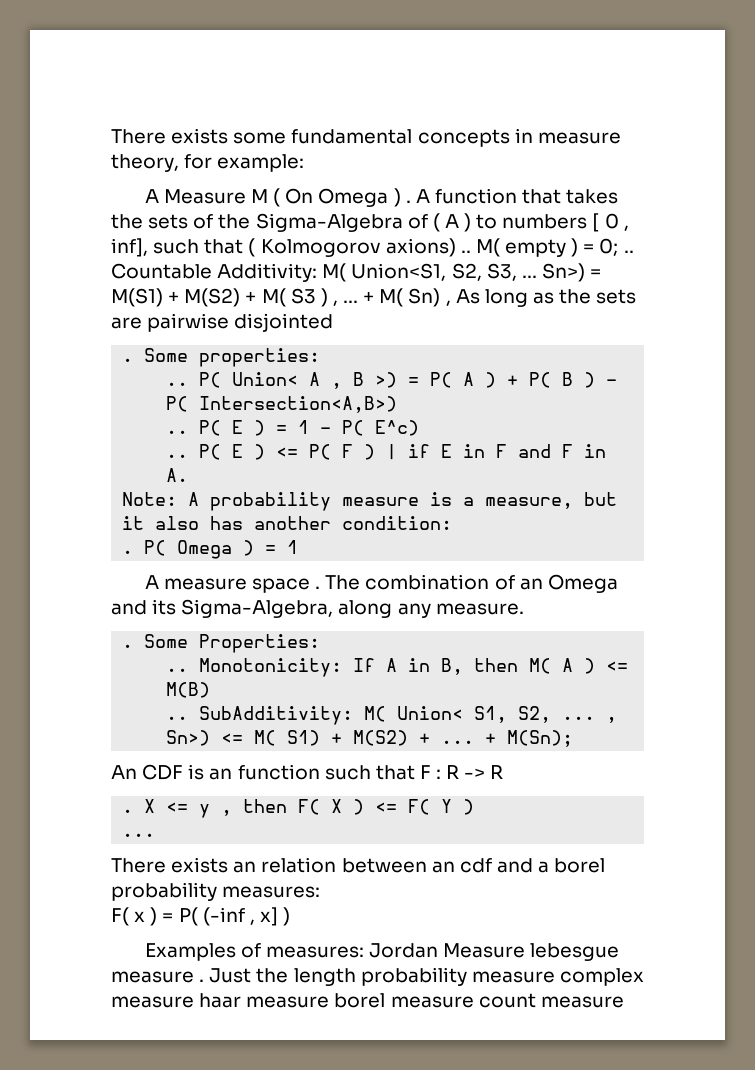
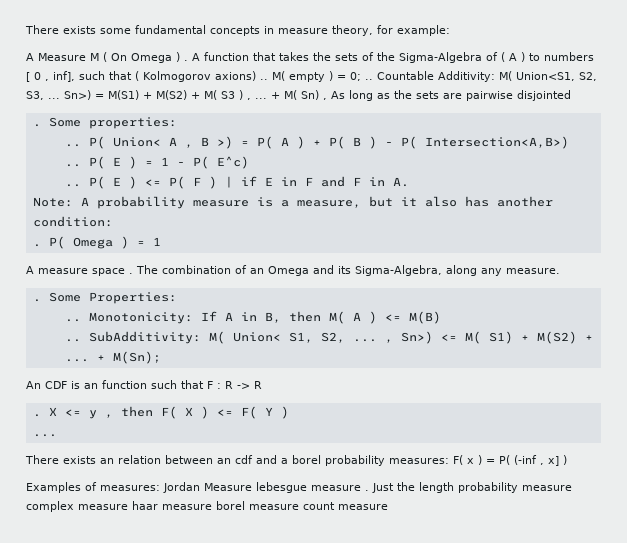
- There exists an relation between an cdf and a borel probability measures:
- F( x ) = P( (-inf , x] )
+ There exists an relation between an cdf and a borel probability measures: F( x ) = P( (-inf , x] )

